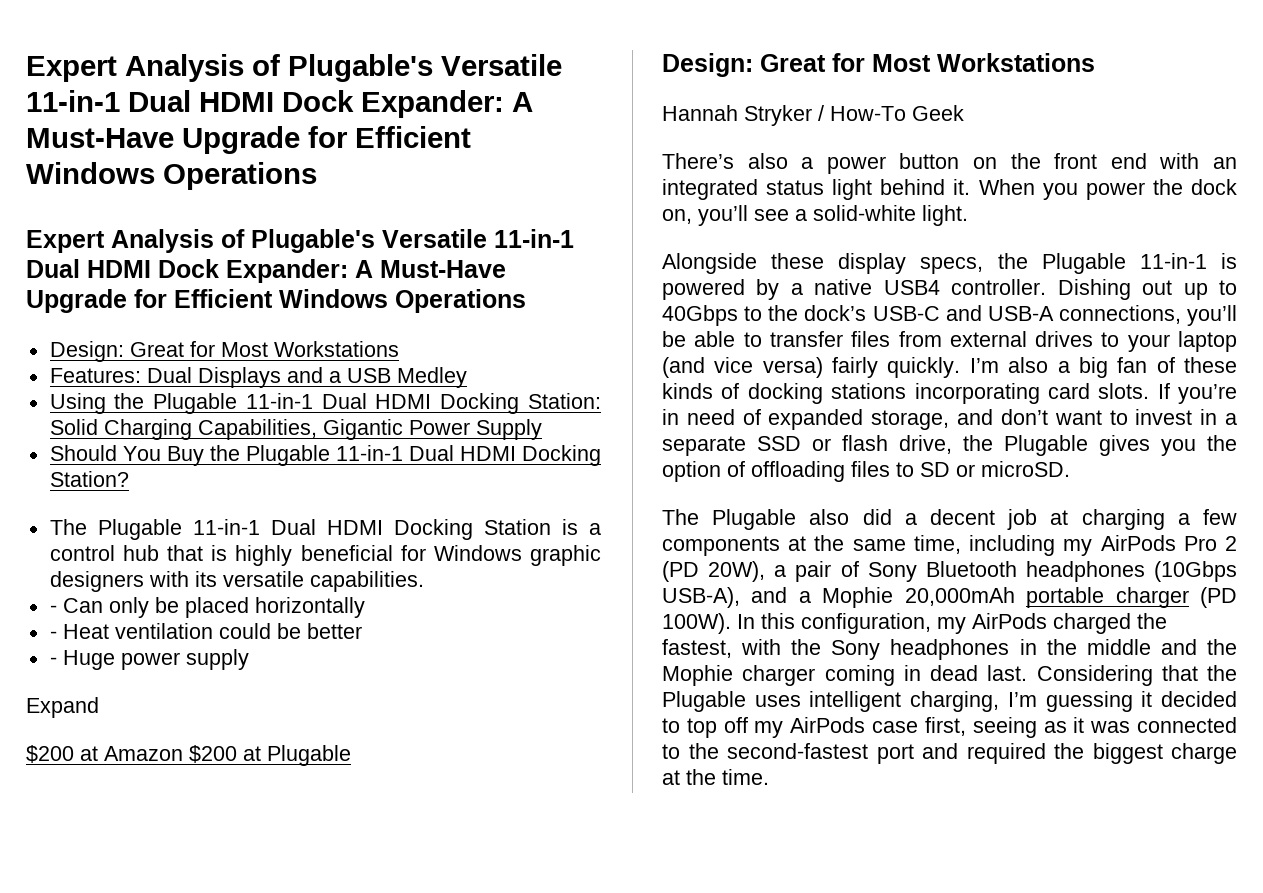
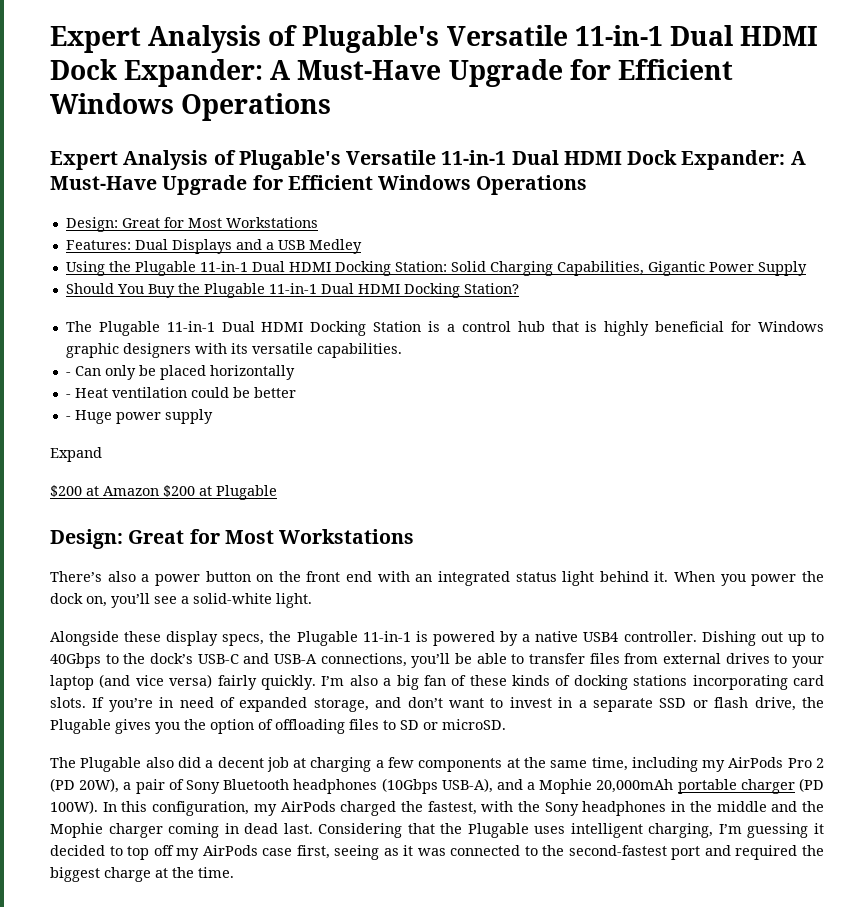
- Hannah Stryker / How-To Geek

